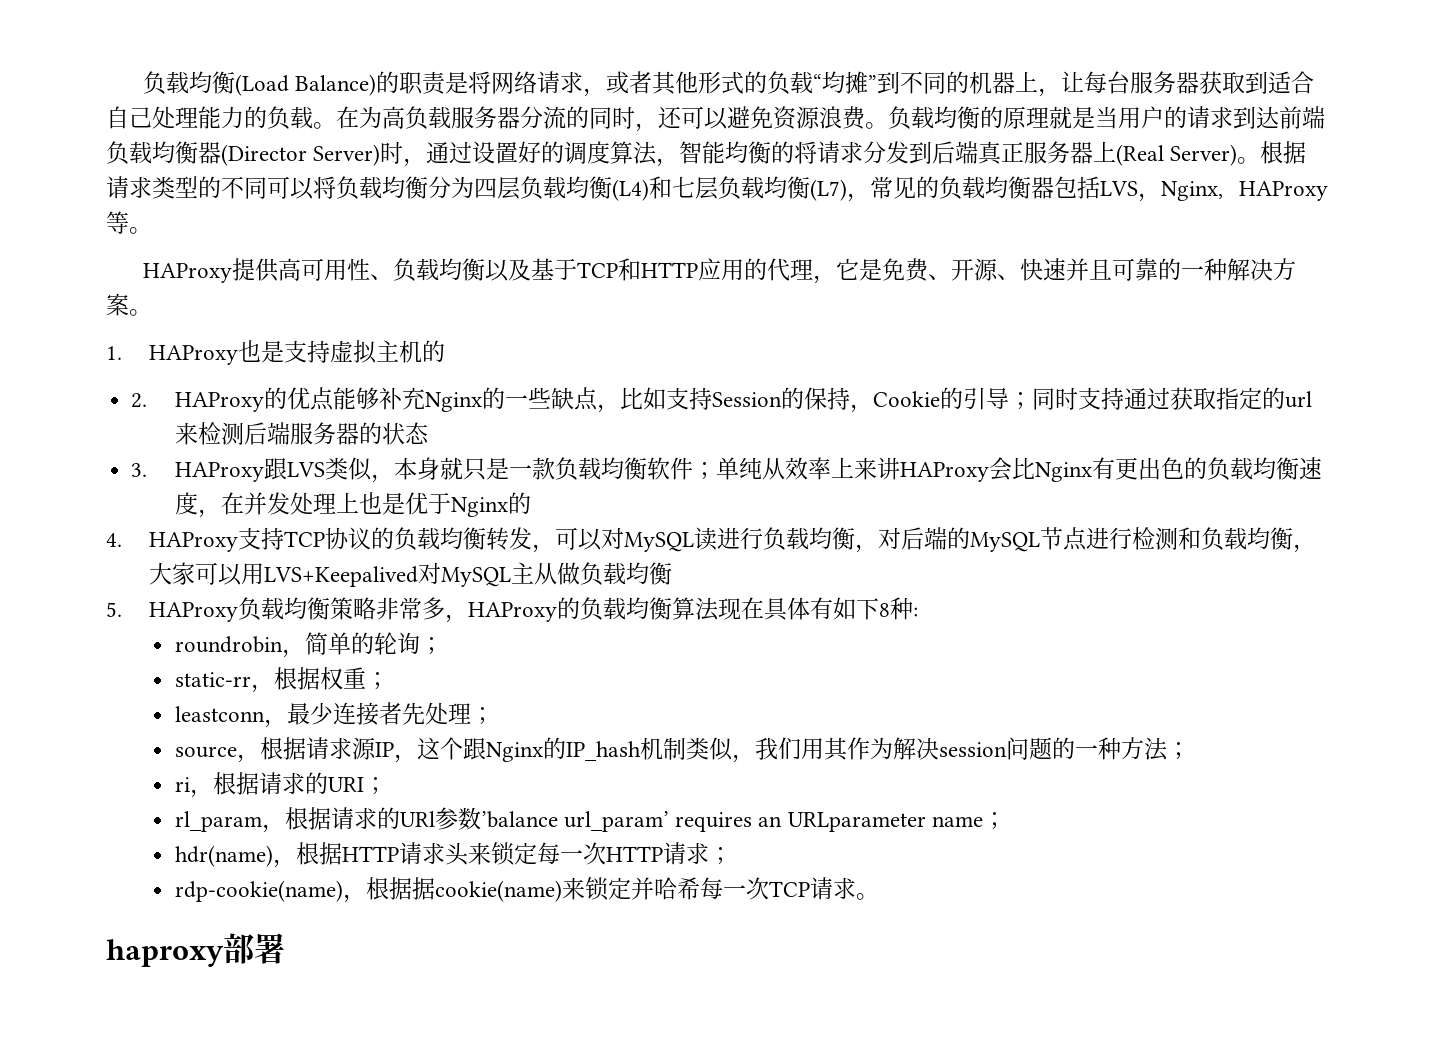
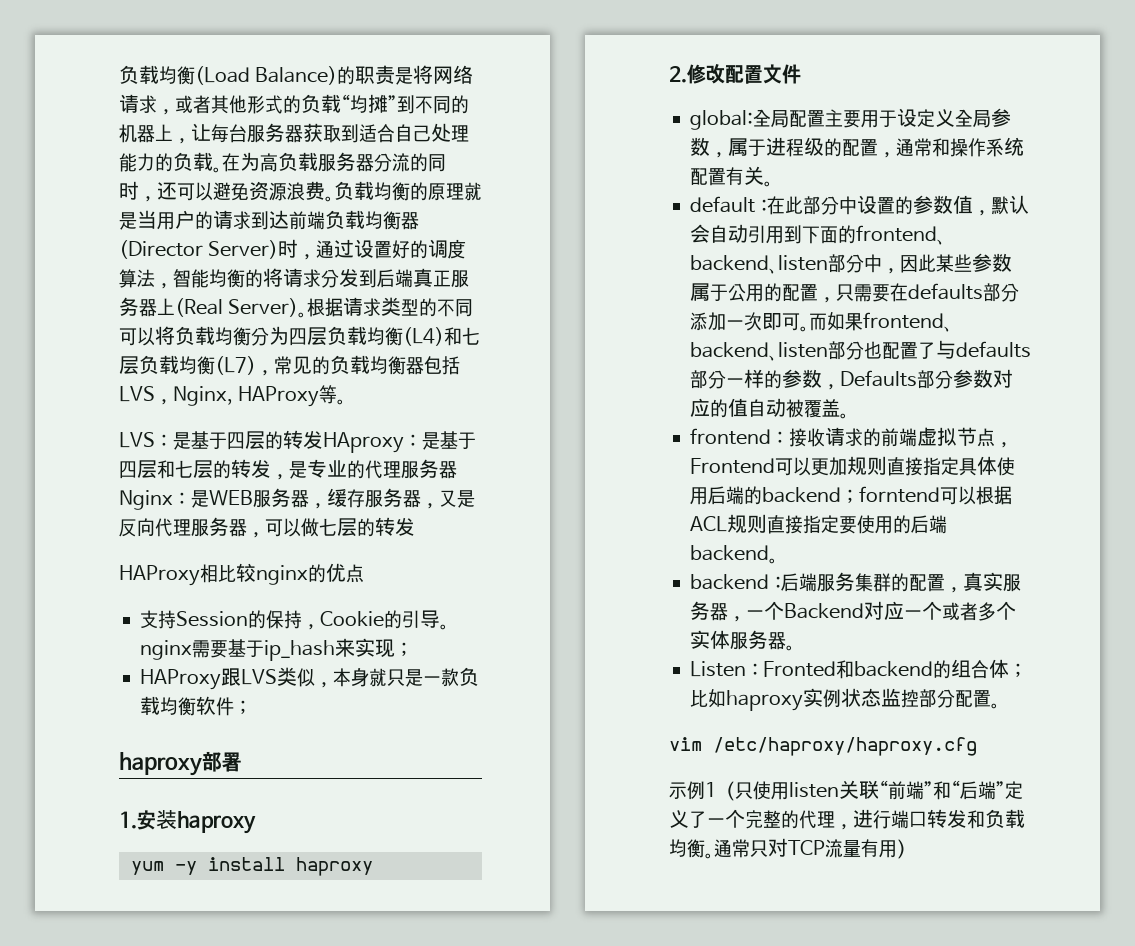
- HAProxy提供高可用性、负载均衡以及基于TCP和HTTP应用的代理，它是免费、开源、快速并且可靠的一种解决方案。
- 1. HAProxy也是支持虚拟主机的
- 2. HAProxy的优点能够补充Nginx的一些缺点，比如支持Session的保持，Cookie的引导；同时支持通过获取指定的url来检测后端服务器的状态
- 3. HAProxy跟LVS类似，本身就只是一款负载均衡软件；单纯从效率上来讲HAProxy会比Nginx有更出色的负载均衡速度，在并发处理上也是优于Nginx的
- 4. HAProxy支持TCP协议的负载均衡转发，可以对MySQL读进行负载均衡，对后端的MySQL节点进行检测和负载均衡，大家可以用LVS+Keepalived对MySQL主从做负载均衡
- 5. HAProxy负载均衡策略非常多，HAProxy的负载均衡算法现在具体有如下8种:
- roundrobin，简单的轮询；
- static-rr，根据权重；
- leastconn，最少连接者先处理；
- source，根据请求源IP，这个跟Nginx的IP_hash机制类似，我们用其作为解决session问题的一种方法；
- ri，根据请求的URI；
- rl_param，根据请求的URl参数’balance url_param’ requires an URLparameter name；
- hdr(name)，根据HTTP请求头来锁定每一次HTTP请求；
- rdp-cookie(name)，根据据cookie(name)来锁定并哈希每一次TCP请求。
+ LVS：是基于四层的转发HAproxy：是基于四层和七层的转发，是专业的代理服务器Nginx：是WEB服务器，缓存服务器，又是反向代理服务器，可以做七层的转发
+ HAProxy相比较nginx的优点
+ 支持Session的保持，Cookie的引导。nginx需要基于ip_hash来实现；
+ HAProxy跟LVS类似，本身就只是一款负载均衡软件；
  haproxy部署
+ 1.安装haproxy
+ yum -y install haproxy
+ 2.修改配置文件
+ global:全局配置主要用于设定义全局参数，属于进程级的配置，通常和操作系统配置有关。
+ default :在此部分中设置的参数值，默认会自动引用到下面的frontend、backend、listen部分中，因此某些参数属于公用的配置，只需要在defaults部分添加一次即可。而如果frontend、backend、listen部分也配置了与defaults部分一样的参数，Defaults部分参数对应的值自动被覆盖。
+ frontend：接收请求的前端虚拟节点，Frontend可以更加规则直接指定具体使用后端的backend；forntend可以根据ACL规则直接指定要使用的后端backend。
+ backend :后端服务集群的配置，真实服务器，一个Backend对应一个或者多个实体服务器。
+ Listen : Fronted和backend的组合体；比如haproxy实例状态监控部分配置。
+ vim /etc/haproxy/haproxy.cfg
+ 示例1（只使用listen关联“前端”和“后端”定义了一个完整的代理，进行端口转发和负载均衡。通常只对TCP流量有用）

